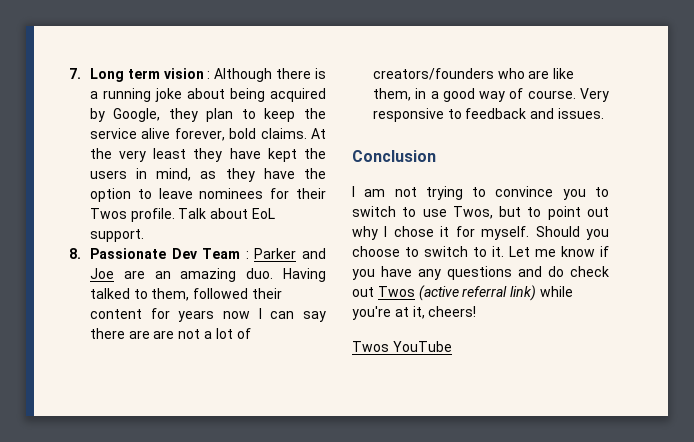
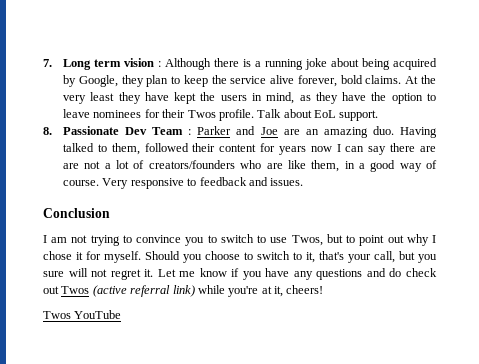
- Should you choose to switch to it.
+ Should you choose to switch to it, that's your call, but you sure will not regret it.

